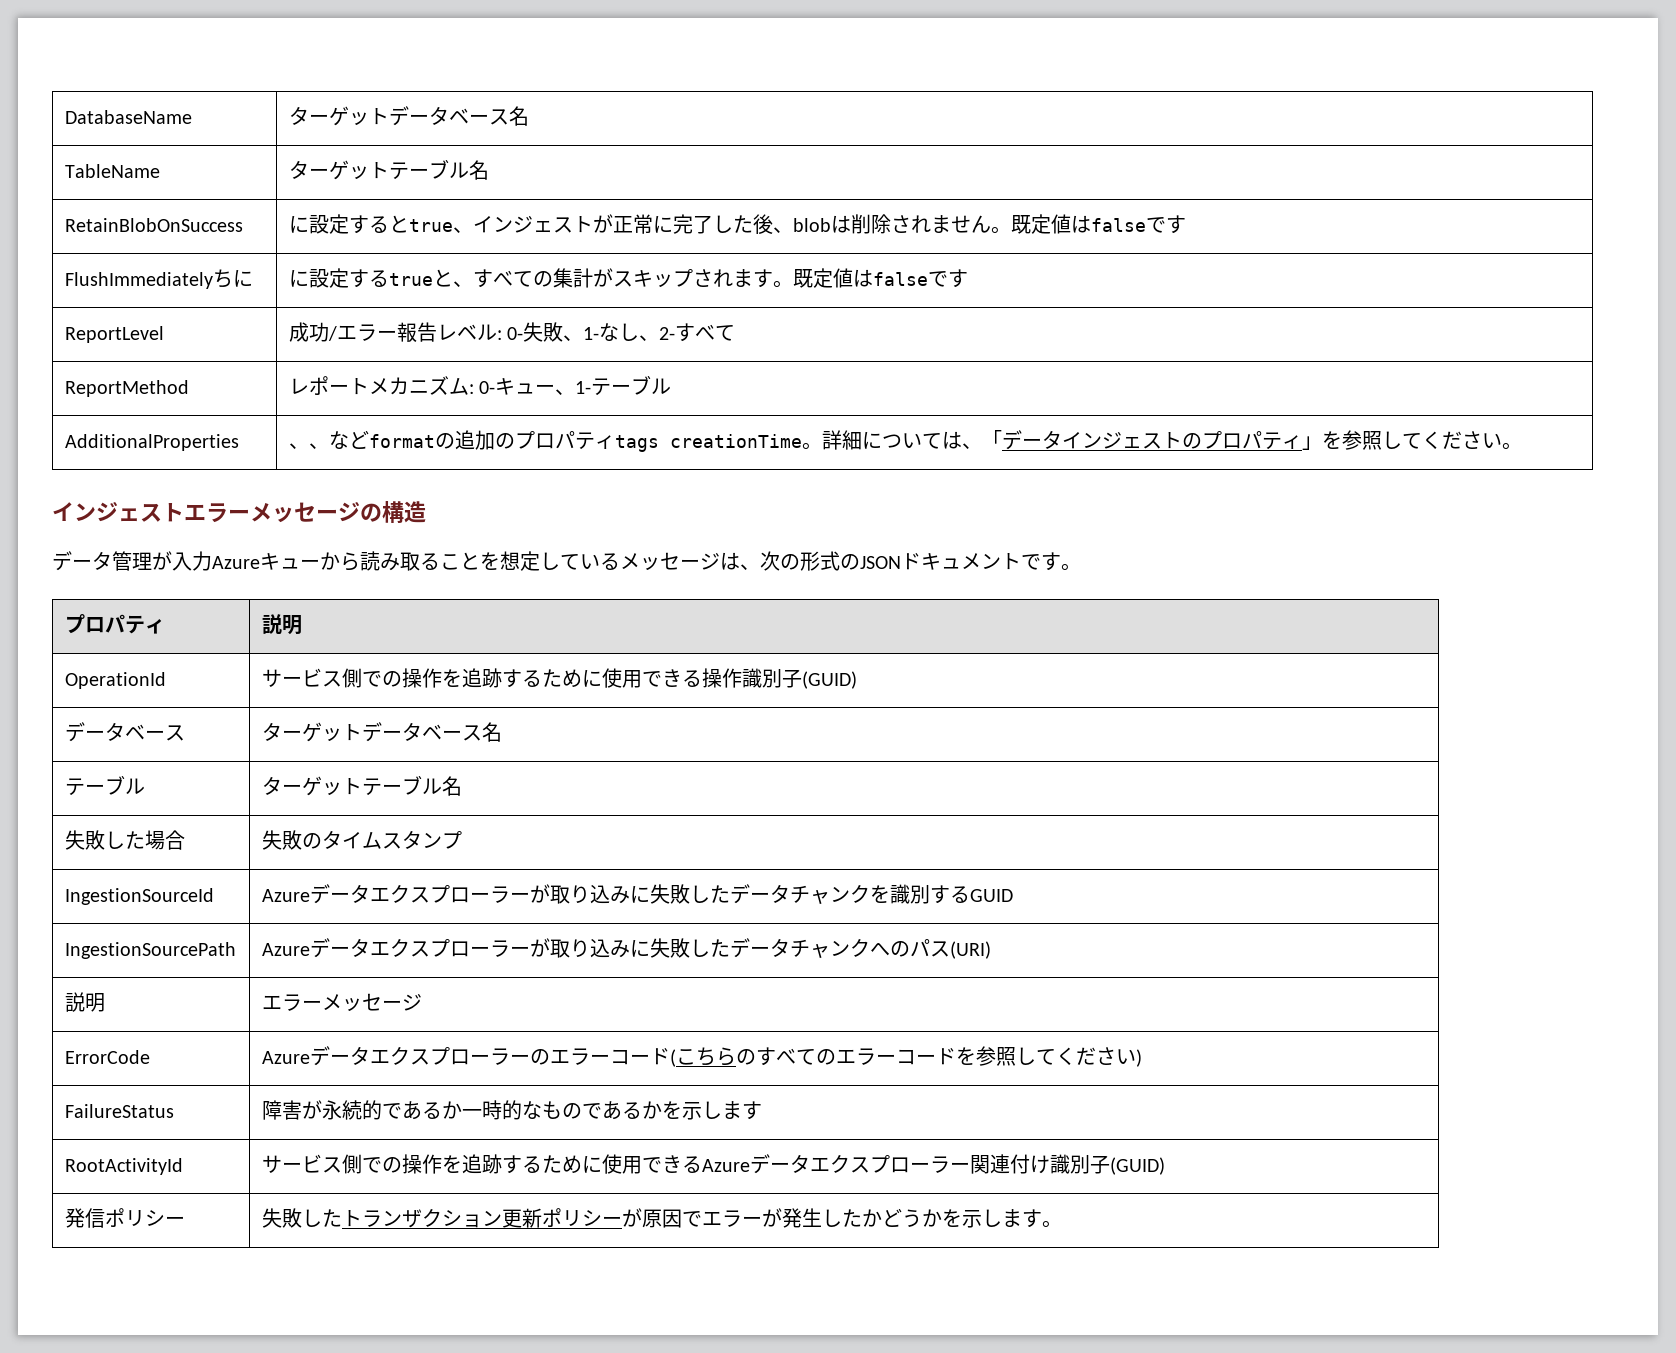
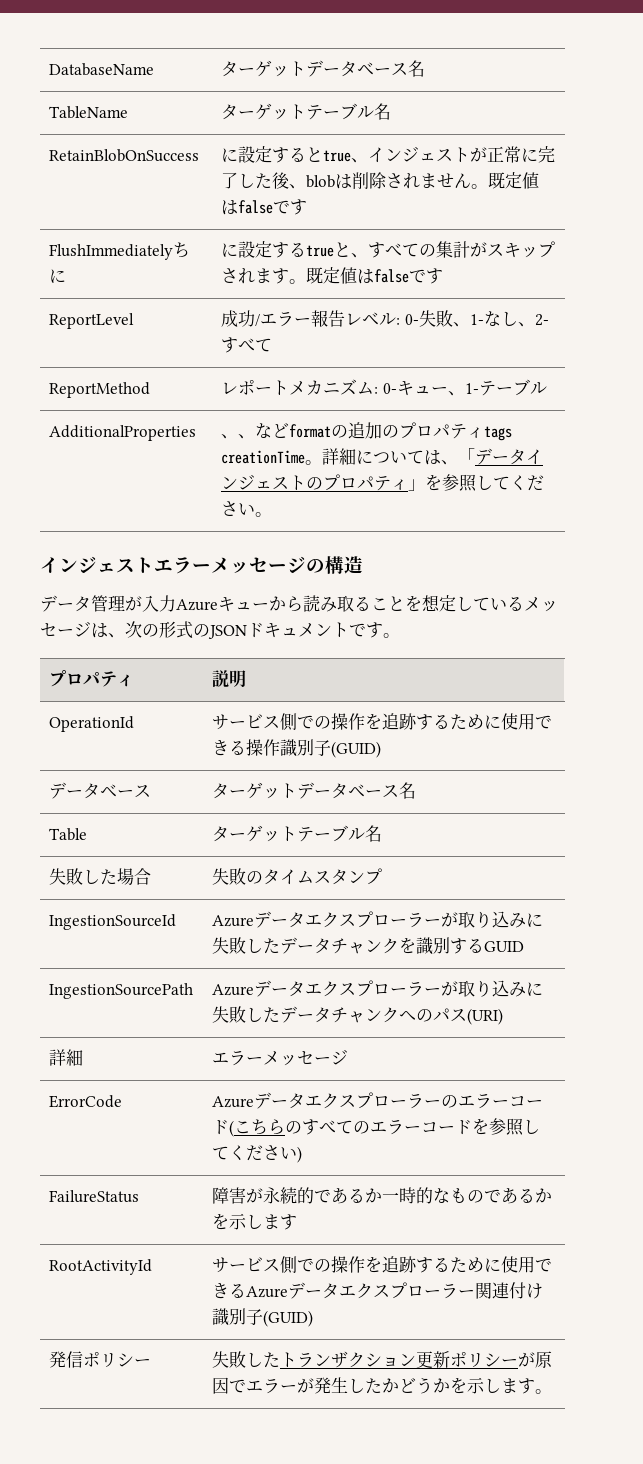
- テーブル | ターゲットテーブル名
+ Table | ターゲットテーブル名
- 説明 | エラーメッセージ
+ 詳細 | エラーメッセージ

